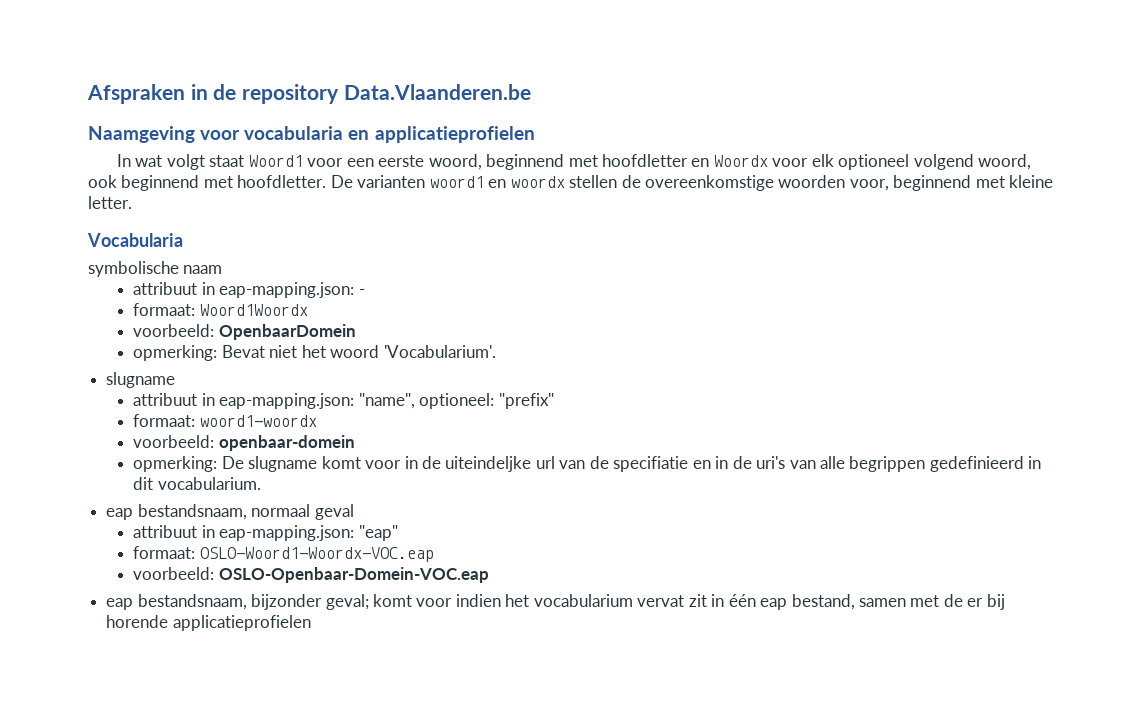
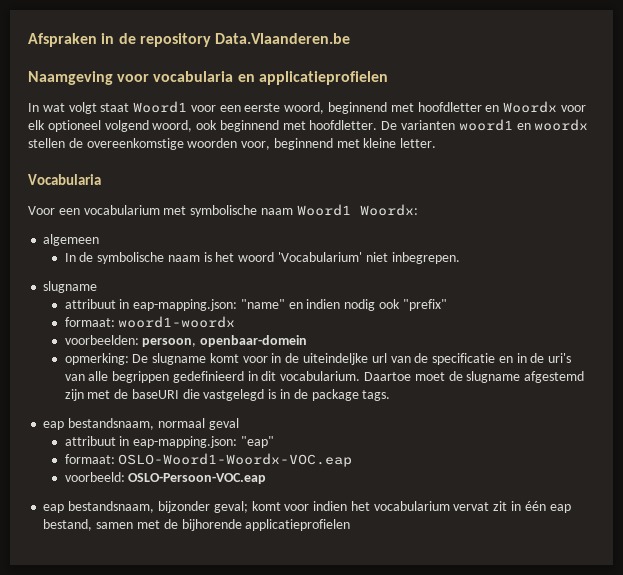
- symbolische naam
- attribuut in eap-mapping.json: -
- formaat: Woord1Woordx
- voorbeeld: OpenbaarDomein
- opmerking: Bevat niet het woord 'Vocabularium'.
+ Voor een vocabularium met symbolische naam Woord1 Woordx:
+ algemeen
+ In de symbolische naam is het woord 'Vocabularium' niet inbegrepen.
- attribuut in eap-mapping.json: "name", optioneel: "prefix"
+ attribuut in eap-mapping.json: "name" en indien nodig ook "prefix"
- voorbeeld: openbaar-domein
+ voorbeelden: persoon, openbaar-domein
- opmerking: De slugname komt voor in de uiteindeljke url van de specifiatie en in de uri's van alle begrippen gedefinieerd in dit vocabularium.
+ opmerking: De slugname komt voor in de uiteindeljke url van de specificatie en in de uri's van alle begrippen gedefinieerd in dit vocabularium. Daartoe moet de slugname afgestemd zijn met de baseURI die vastgelegd is in de package tags.
- voorbeeld: OSLO-Openbaar-Domein-VOC.eap
+ voorbeeld: OSLO-Persoon-VOC.eap
- eap bestandsnaam, bijzonder geval; komt voor indien het vocabularium vervat zit in één eap bestand, samen met de er bij horende applicatieprofielen
+ eap bestandsnaam, bijzonder geval; komt voor indien het vocabularium vervat zit in één eap bestand, samen met de bijhorende applicatieprofielen

